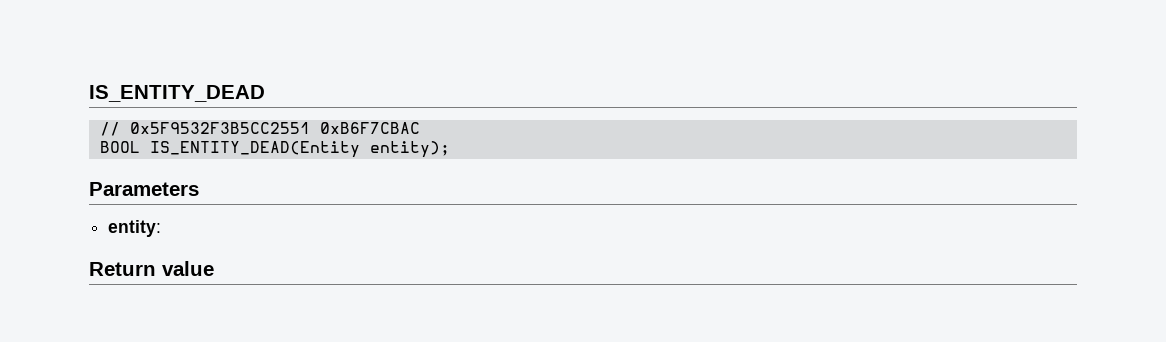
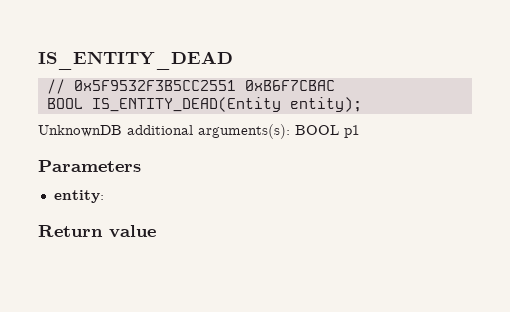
+ UnknownDB additional arguments(s): BOOL p1

